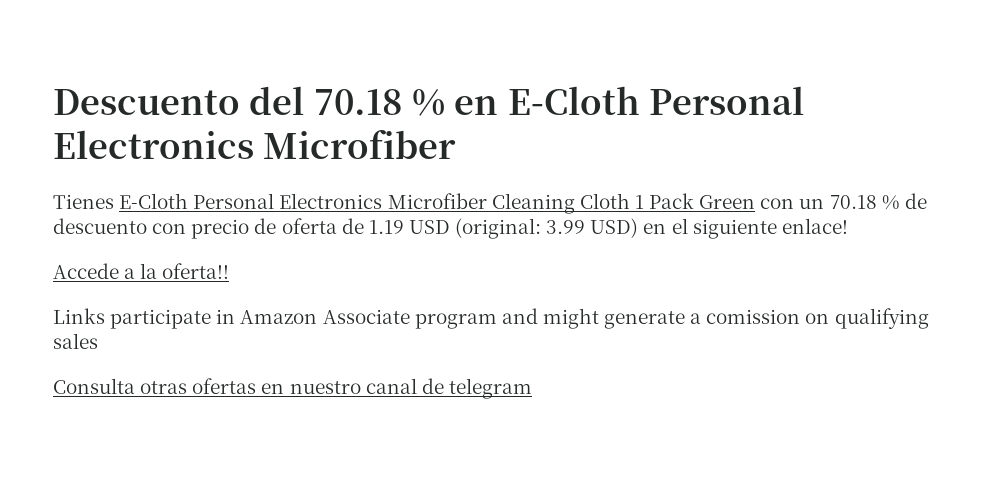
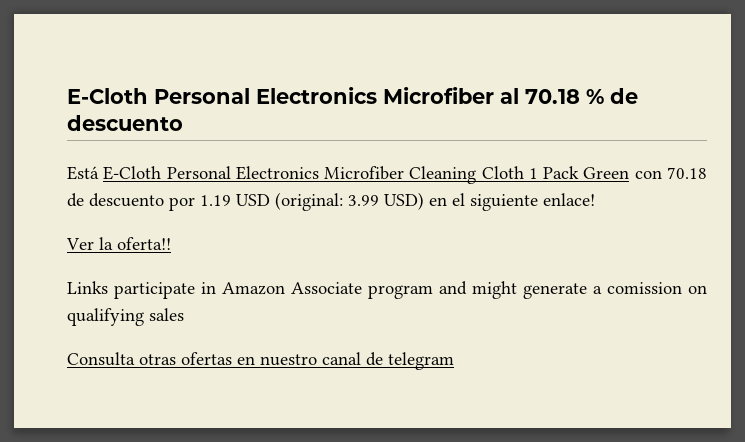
- Descuento del 70.18 % en E-Cloth Personal Electronics Microfiber
- Tienes E-Cloth Personal Electronics Microfiber Cleaning Cloth 1 Pack Green con un 70.18 % de descuento con precio de oferta de 1.19 USD (original: 3.99 USD) en el siguiente enlace!
+ E-Cloth Personal Electronics Microfiber al 70.18 % de descuento
+ Está E-Cloth Personal Electronics Microfiber Cleaning Cloth 1 Pack Green con 70.18 de descuento por 1.19 USD (original: 3.99 USD) en el siguiente enlace!
- Accede a la oferta!!
+ Ver la oferta!!

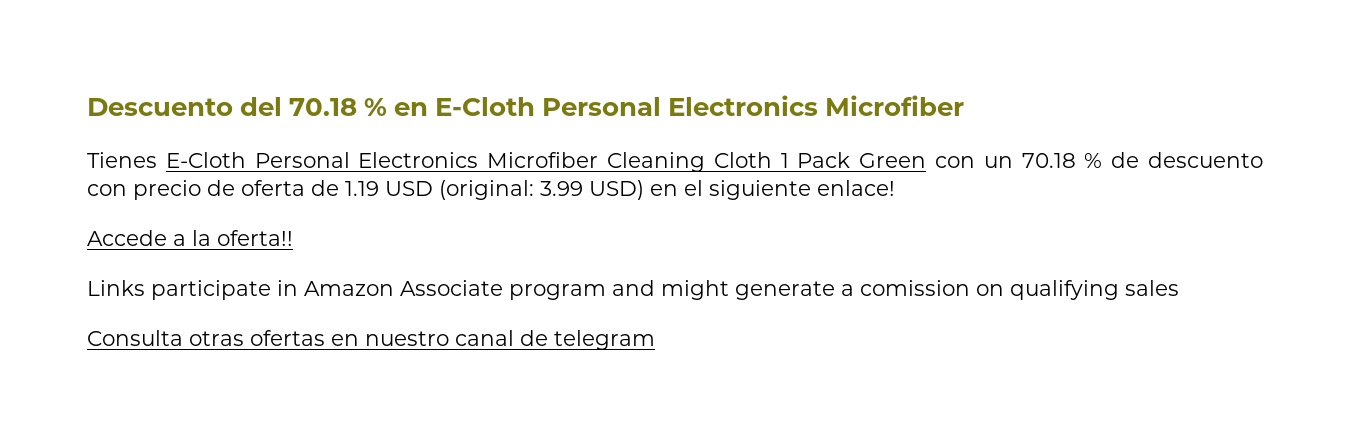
- E-Cloth Personal Electronics Microfiber al 70.18 % de descuento
- Está E-Cloth Personal Electronics Microfiber Cleaning Cloth 1 Pack Green con 70.18 de descuento por 1.19 USD (original: 3.99 USD) en el siguiente enlace!
+ Descuento del 70.18 % en E-Cloth Personal Electronics Microfiber
+ Tienes E-Cloth Personal Electronics Microfiber Cleaning Cloth 1 Pack Green con un 70.18 % de descuento con precio de oferta de 1.19 USD (original: 3.99 USD) en el siguiente enlace!
- Ver la oferta!!
+ Accede a la oferta!!

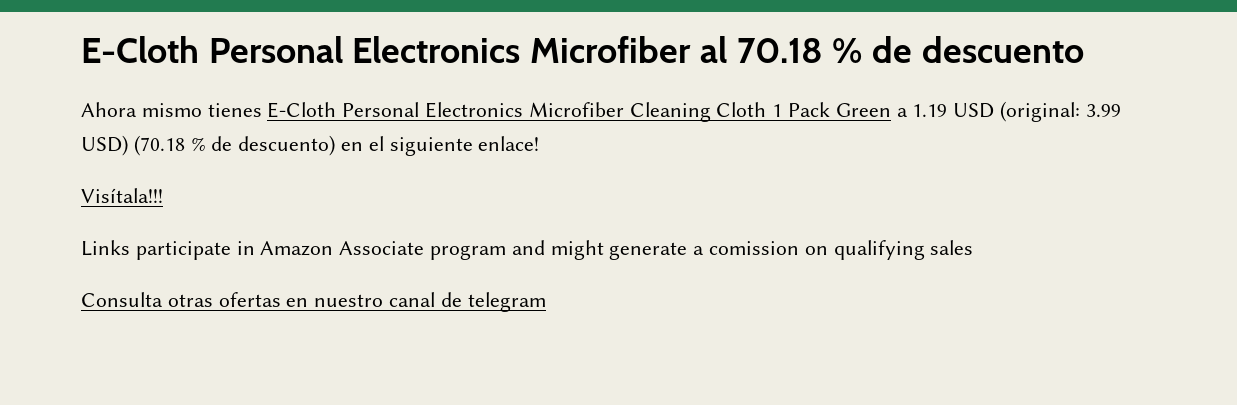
- Descuento del 70.18 % en E-Cloth Personal Electronics Microfiber
- Tienes E-Cloth Personal Electronics Microfiber Cleaning Cloth 1 Pack Green con un 70.18 % de descuento con precio de oferta de 1.19 USD (original: 3.99 USD) en el siguiente enlace!
+ E-Cloth Personal Electronics Microfiber al 70.18 % de descuento
+ Ahora mismo tienes E-Cloth Personal Electronics Microfiber Cleaning Cloth 1 Pack Green a 1.19 USD (original: 3.99 USD) (70.18 % de descuento) en el siguiente enlace!
- Accede a la oferta!!
+ Visítala!!!

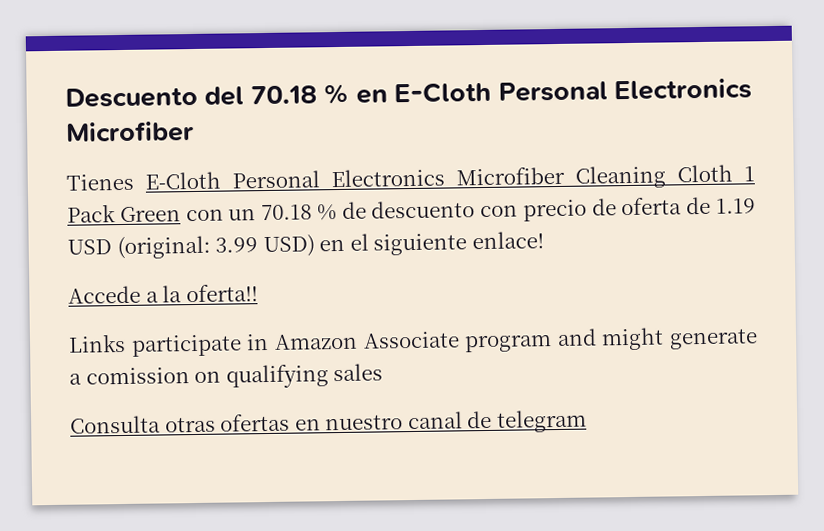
- E-Cloth Personal Electronics Microfiber al 70.18 % de descuento
- Ahora mismo tienes E-Cloth Personal Electronics Microfiber Cleaning Cloth 1 Pack Green a 1.19 USD (original: 3.99 USD) (70.18 % de descuento) en el siguiente enlace!
+ Descuento del 70.18 % en E-Cloth Personal Electronics Microfiber
+ Tienes E-Cloth Personal Electronics Microfiber Cleaning Cloth 1 Pack Green con un 70.18 % de descuento con precio de oferta de 1.19 USD (original: 3.99 USD) en el siguiente enlace!
- Visítala!!!
+ Accede a la oferta!!

